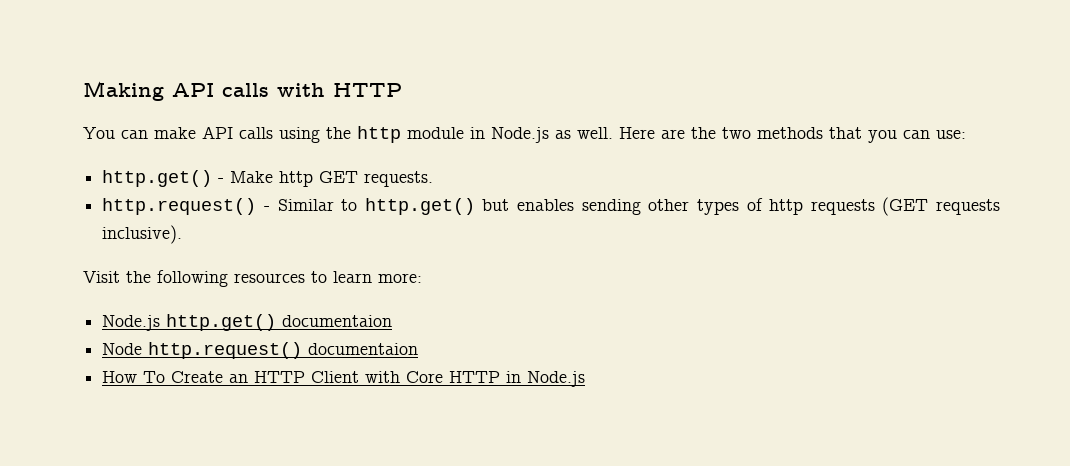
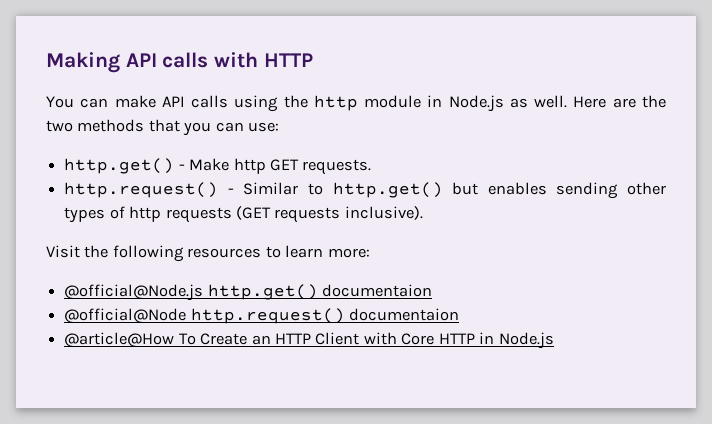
- Node.js http.get() documentaion
+ @official@Node.js http.get() documentaion
- Node http.request() documentaion
+ @official@Node http.request() documentaion
- How To Create an HTTP Client with Core HTTP in Node.js
+ @article@How To Create an HTTP Client with Core HTTP in Node.js

